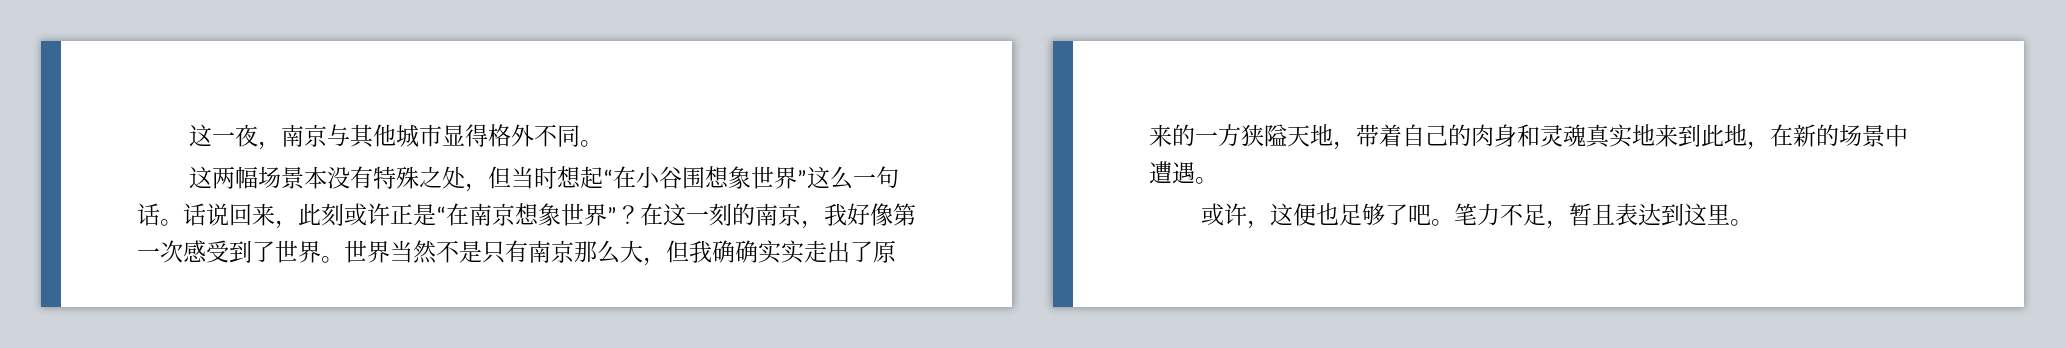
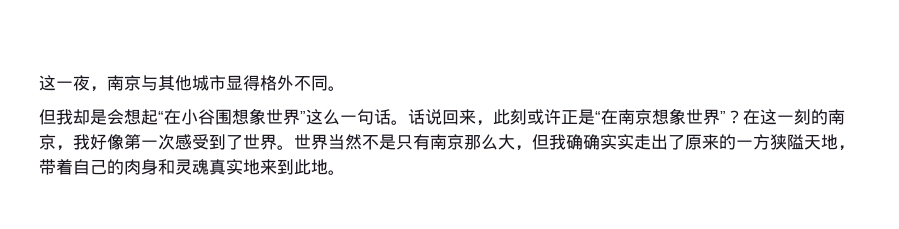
- 这两幅场景本没有特殊之处，但当时想起“在小谷围想象世界”这么一句话。
+ 但我却是会想起“在小谷围想象世界”这么一句话。
- 世界当然不是只有南京那么大，但我确确实实走出了原来的一方狭隘天地，带着自己的肉身和灵魂真实地来到此地，在新的场景中遭遇。
- 或许，这便也足够了吧。笔力不足，暂且表达到这里。
+ 世界当然不是只有南京那么大，但我确确实实走出了原来的一方狭隘天地，带着自己的肉身和灵魂真实地来到此地。

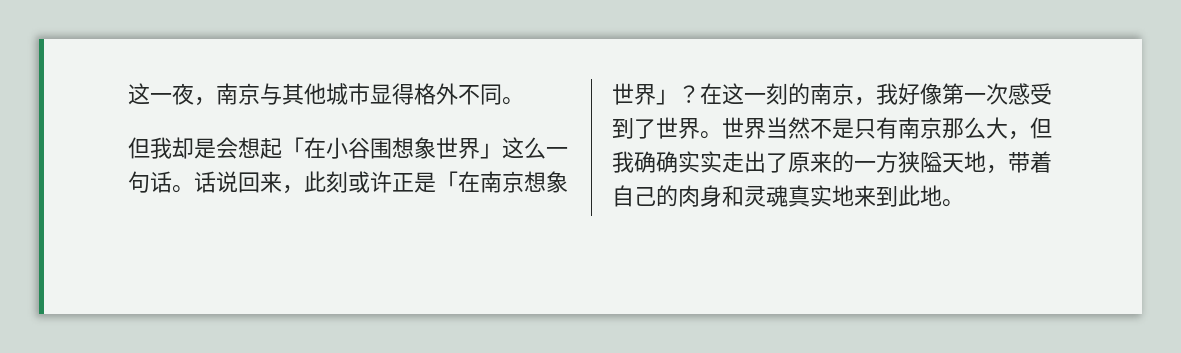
- 但我却是会想起“在小谷围想象世界”这么一句话。
+ 但我却是会想起「在小谷围想象世界」这么一句话。
- 话说回来，此刻或许正是“在南京想象世界”？
+ 话说回来，此刻或许正是「在南京想象世界」？

